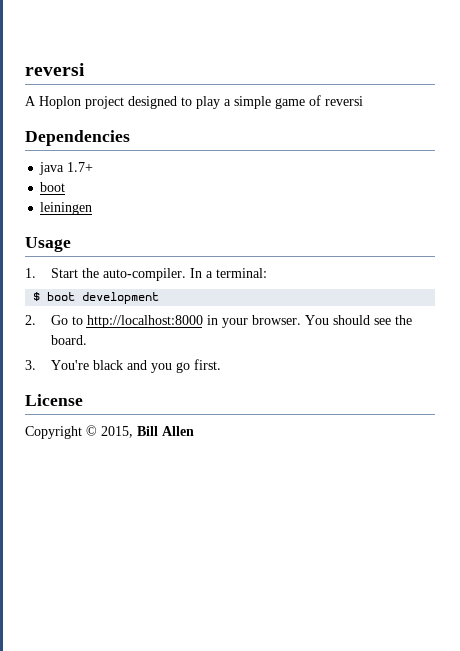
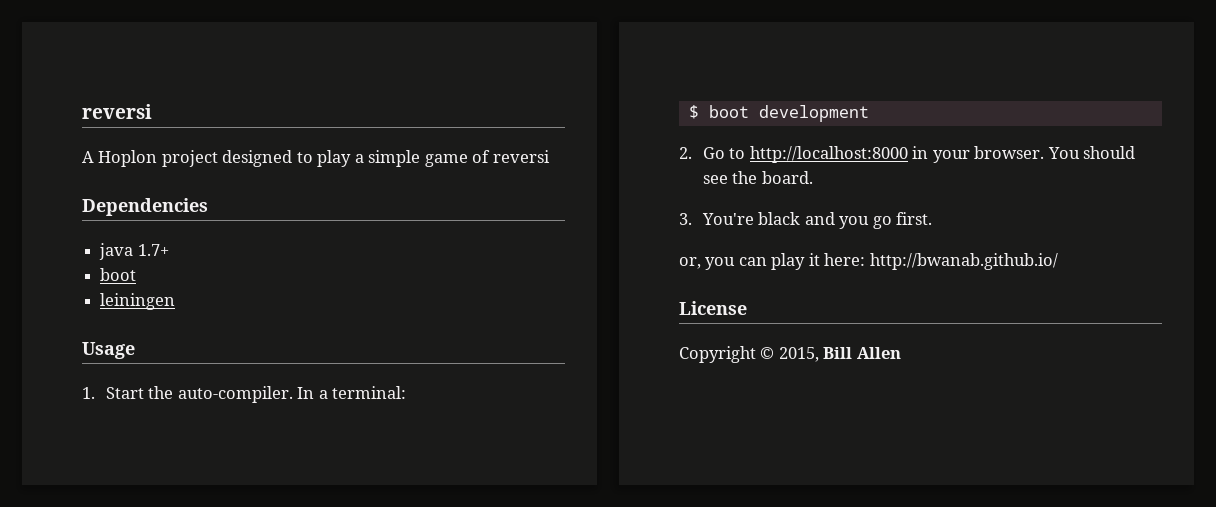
+ or, you can play it here: http://bwanab.github.io/

